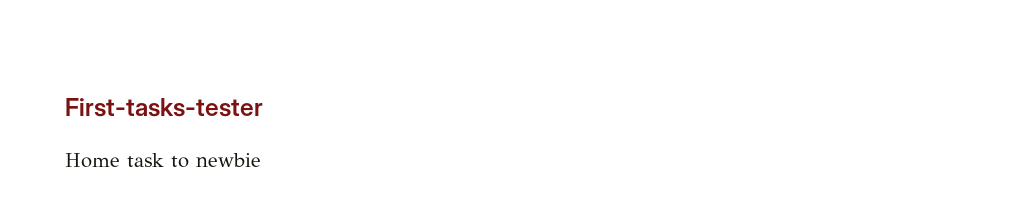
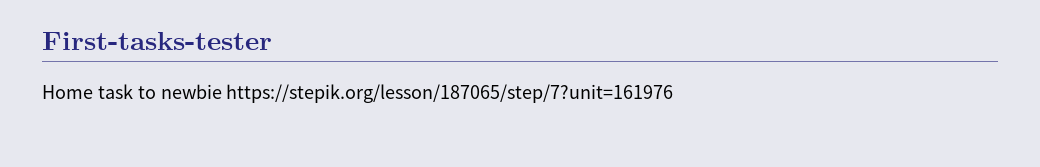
- Home task to newbie
+ Home task to newbie https://stepik.org/lesson/187065/step/7?unit=161976

